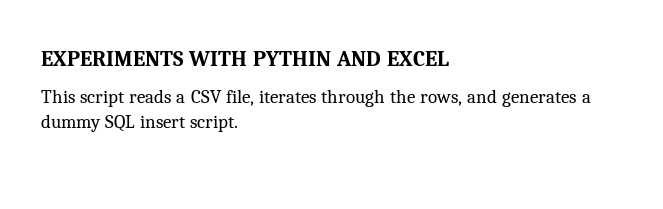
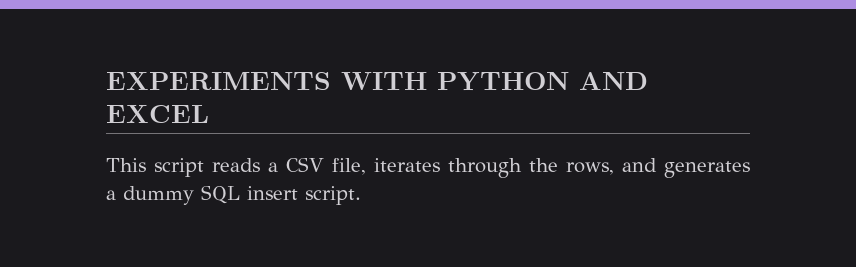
- EXPERIMENTS WITH PYTHIN AND EXCEL
+ EXPERIMENTS WITH PYTHON AND EXCEL

